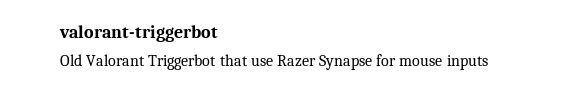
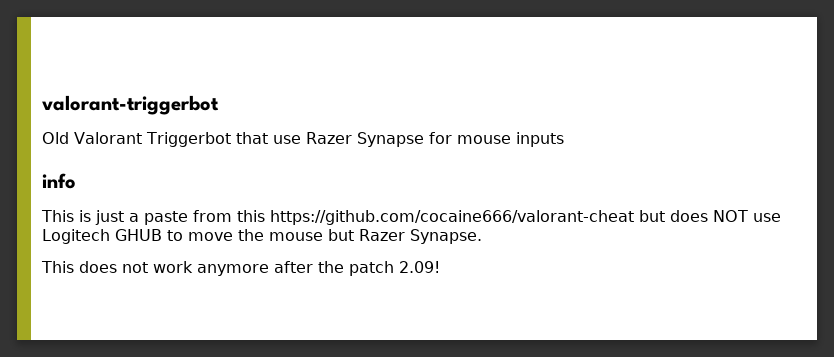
+ info
+ This is just a paste from this https://github.com/cocaine666/valorant-cheat but does NOT use Logitech GHUB to move the mouse but Razer Synapse.
+ This does not work anymore after the patch 2.09!

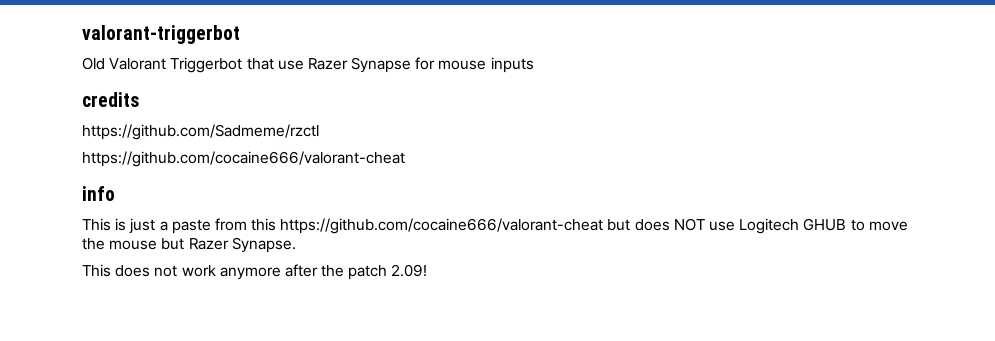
+ credits
+ https://github.com/Sadmeme/rzctl
+ https://github.com/cocaine666/valorant-cheat

